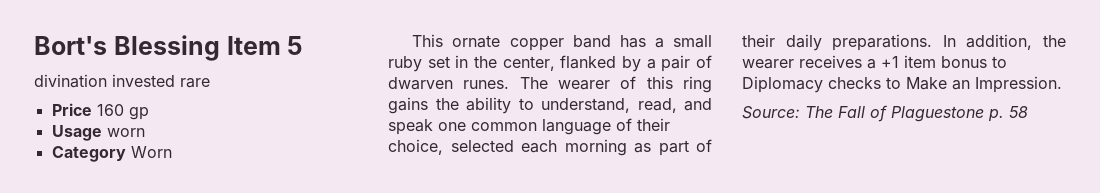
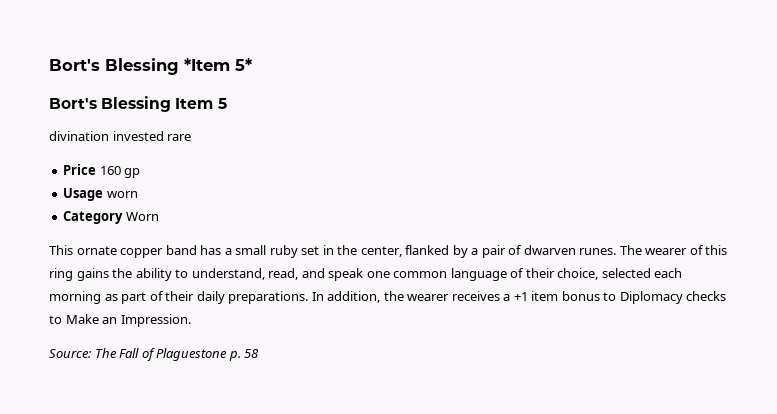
+ Bort's Blessing *Item 5*

